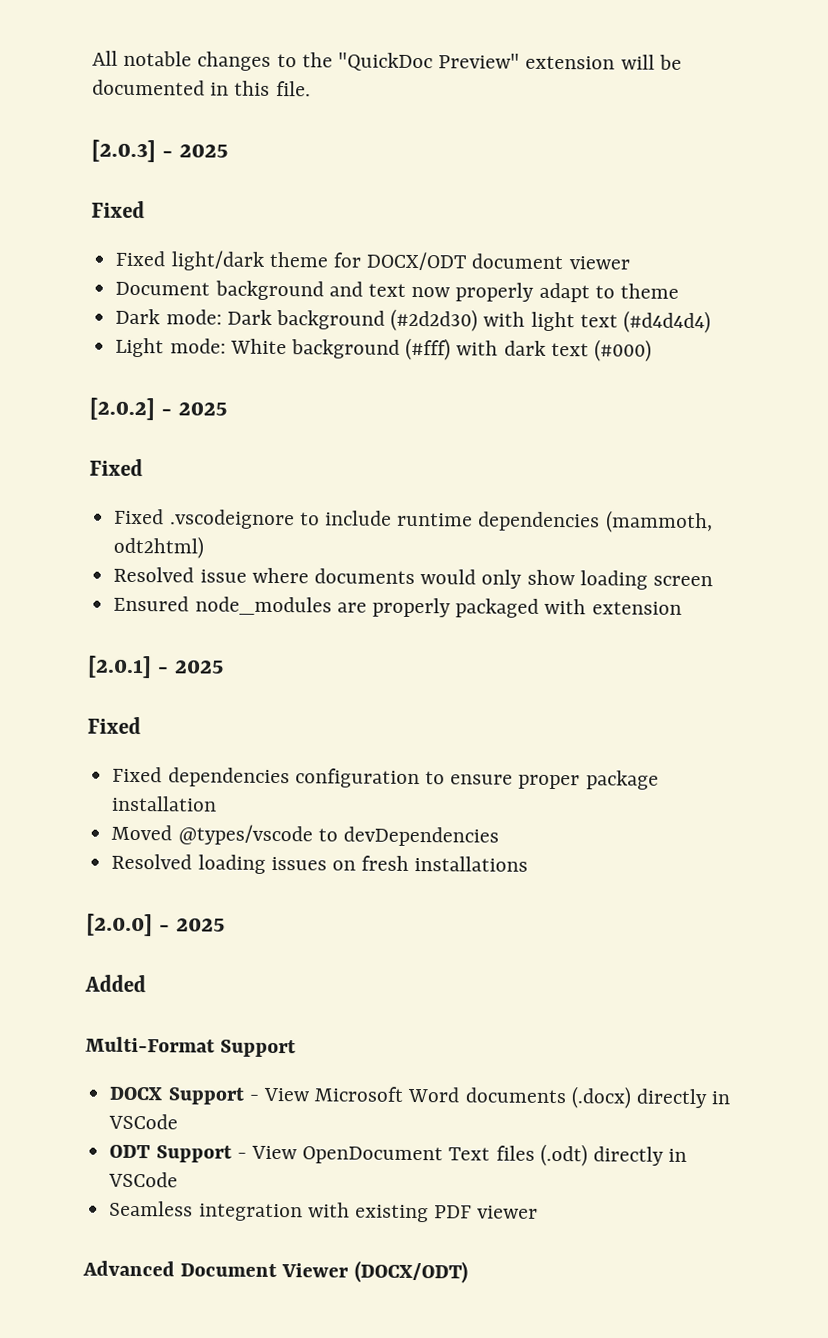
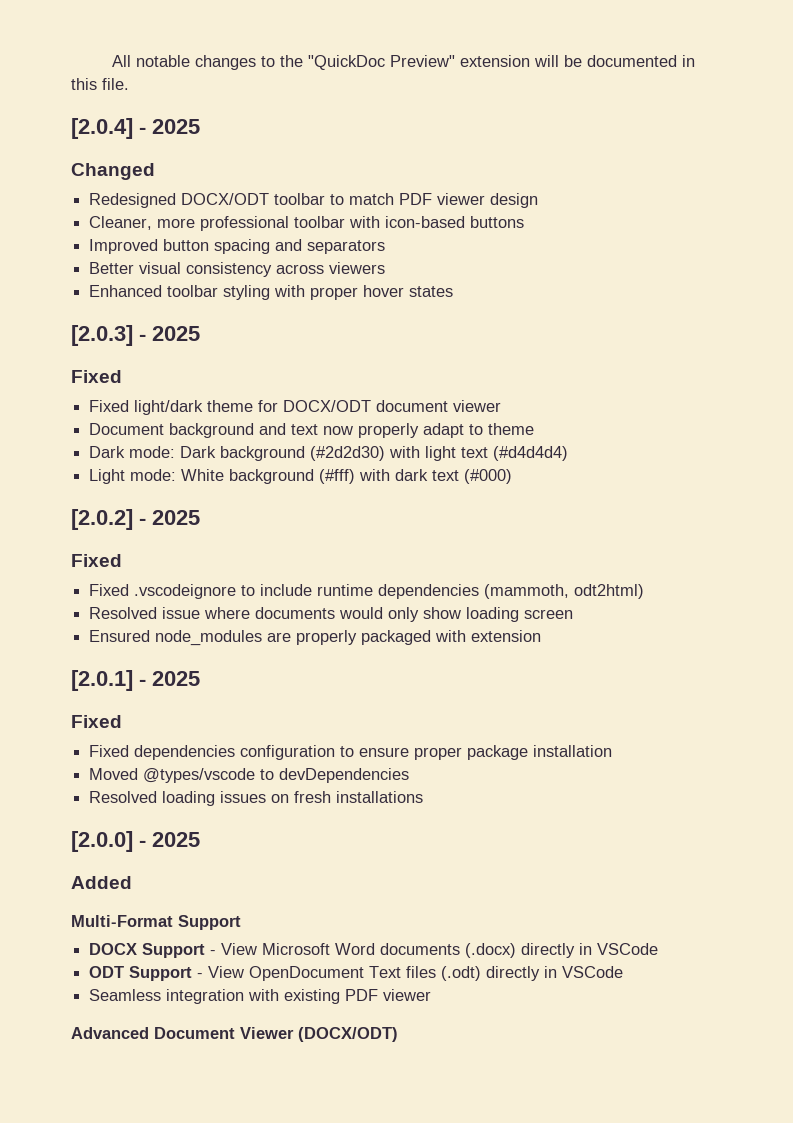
+ [2.0.4] - 2025
+ Changed
+ Redesigned DOCX/ODT toolbar to match PDF viewer design
+ Cleaner, more professional toolbar with icon-based buttons
+ Improved button spacing and separators
+ Better visual consistency across viewers
+ Enhanced toolbar styling with proper hover states

